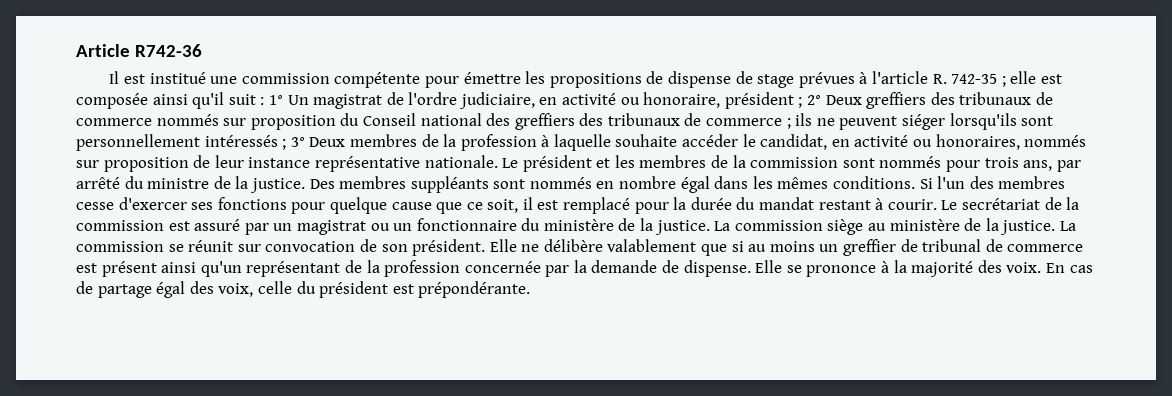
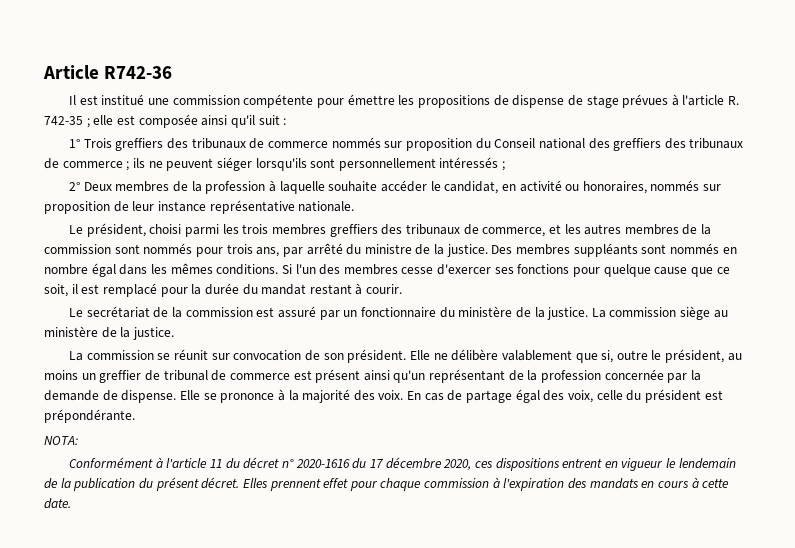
- elle est composée ainsi qu'il suit : 1° Un magistrat de l'ordre judiciaire, en activité ou honoraire, président ; 2° Deux greffiers des tribunaux de commerce nommés sur proposition du Conseil national des greffiers des tribunaux de commerce ;
+ elle est composée ainsi qu'il suit :
+ 1° Trois greffiers des tribunaux de commerce nommés sur proposition du Conseil national des greffiers des tribunaux de commerce ;
- ils ne peuvent siéger lorsqu'ils sont personnellement intéressés ; 3° Deux membres de la profession à laquelle souhaite accéder le candidat, en activité ou honoraires, nommés sur proposition de leur instance représentative nationale. Le président et les membres de la commission sont nommés pour trois ans, par arrêté du ministre de la justice.
+ ils ne peuvent siéger lorsqu'ils sont personnellement intéressés ;
+ 2° Deux membres de la profession à laquelle souhaite accéder le candidat, en activité ou honoraires, nommés sur proposition de leur instance représentative nationale.
+ Le président, choisi parmi les trois membres greffiers des tribunaux de commerce, et les autres membres de la commission sont nommés pour trois ans, par arrêté du ministre de la justice.
- Si l'un des membres cesse d'exercer ses fonctions pour quelque cause que ce soit, il est remplacé pour la durée du mandat restant à courir. Le secrétariat de la commission est assuré par un magistrat ou un fonctionnaire du ministère de la justice.
+ Si l'un des membres cesse d'exercer ses fonctions pour quelque cause que ce soit, il est remplacé pour la durée du mandat restant à courir.
+ Le secrétariat de la commission est assuré par un fonctionnaire du ministère de la justice.
- La commission siège au ministère de la justice. La commission se réunit sur convocation de son président.
+ La commission siège au ministère de la justice.
+ La commission se réunit sur convocation de son président.
- Elle ne délibère valablement que si au moins un greffier de tribunal de commerce est présent ainsi qu'un représentant de la profession concernée par la demande de dispense.
+ Elle ne délibère valablement que si, outre le président, au moins un greffier de tribunal de commerce est présent ainsi qu'un représentant de la profession concernée par la demande de dispense.
+ NOTA:
+ Conformément à l'article 11 du décret n° 2020-1616 du 17 décembre 2020, ces dispositions entrent en vigueur le lendemain de la publication du présent décret. Elles prennent effet pour chaque commission à l'expiration des mandats en cours à cette date.

